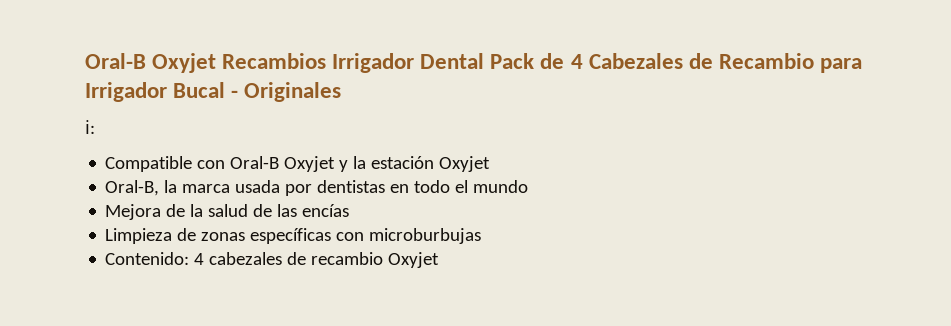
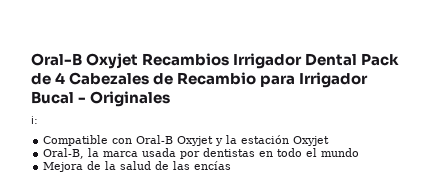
- Limpieza de zonas específicas con microburbujas
- Contenido: 4 cabezales de recambio Oxyjet

